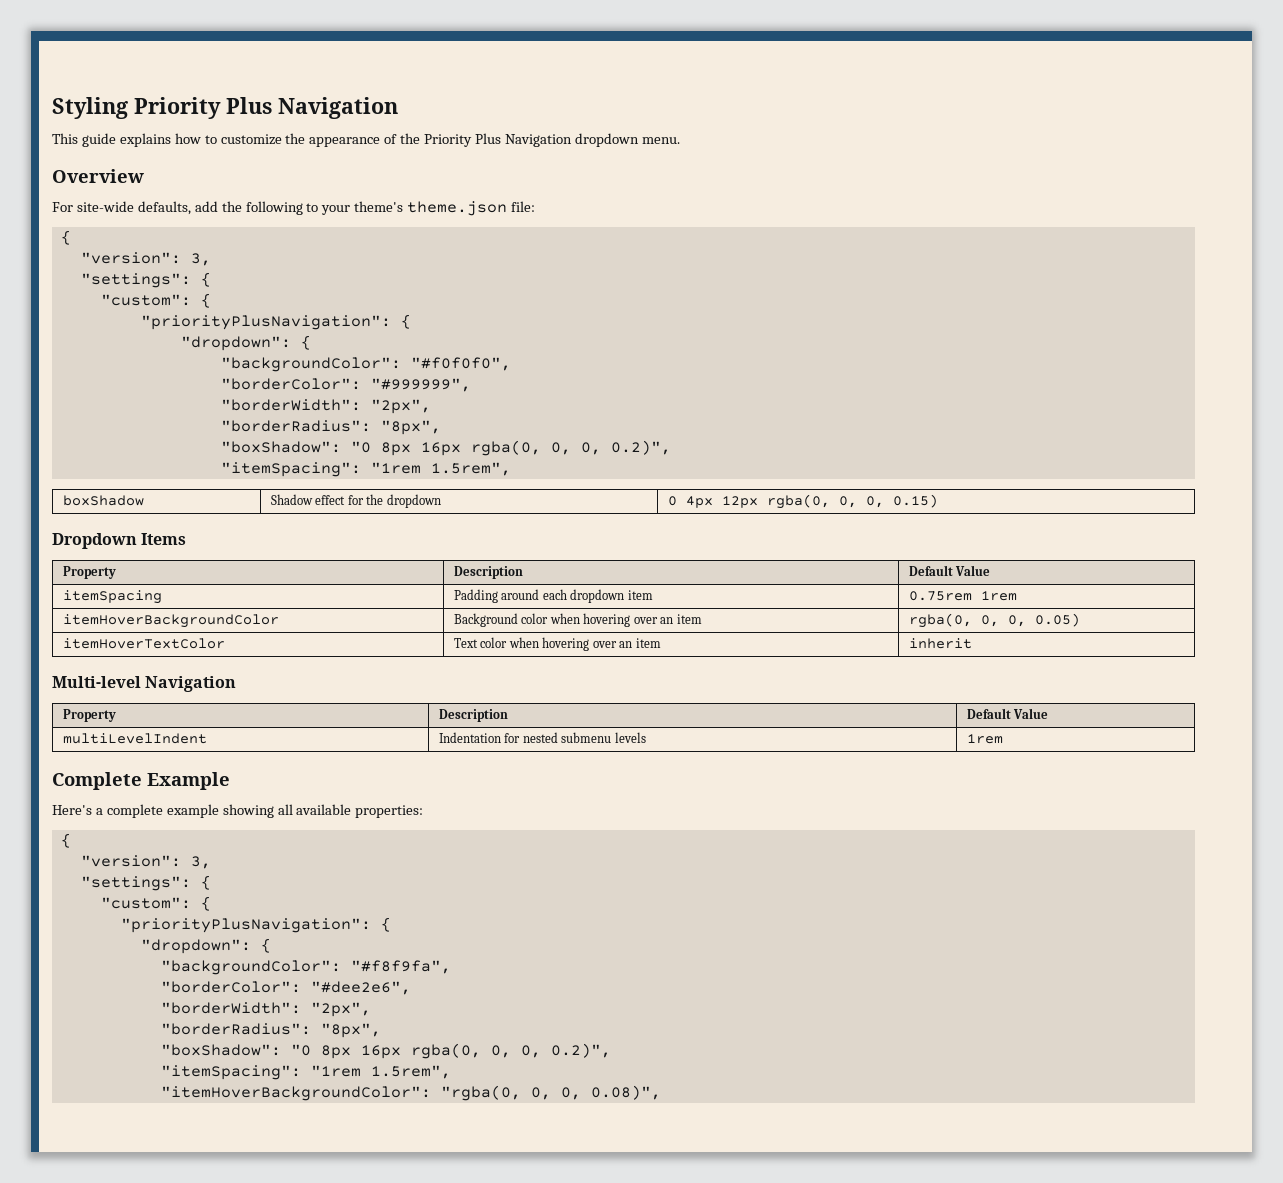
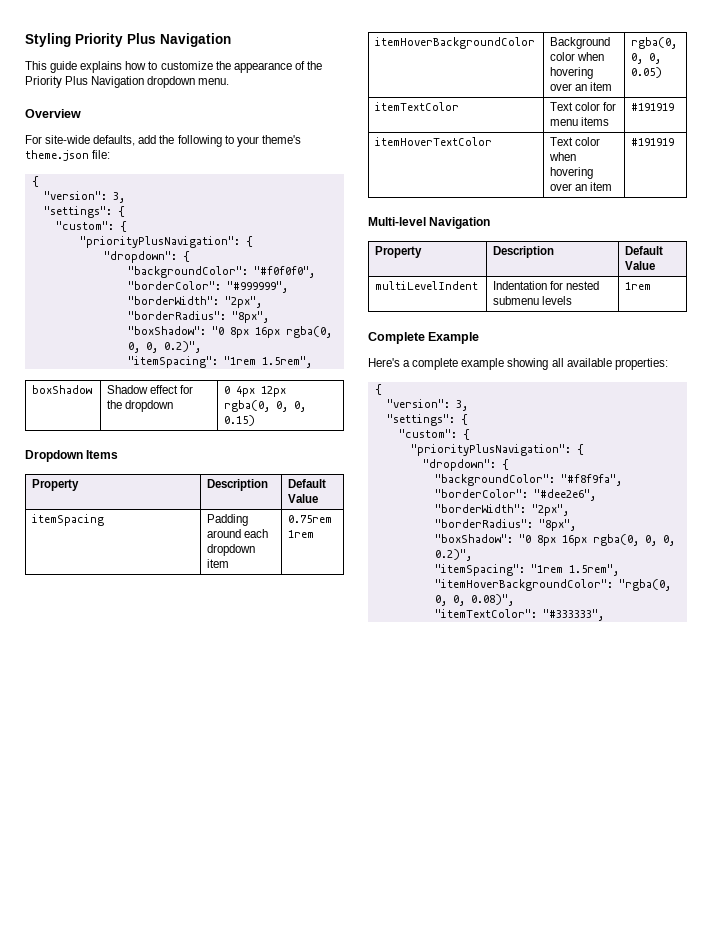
+ itemTextColor | Text color for menu items | #191919
- itemHoverTextColor | Text color when hovering over an item | inherit
+ itemHoverTextColor | Text color when hovering over an item | #191919
+ "itemTextColor": "#333333",

